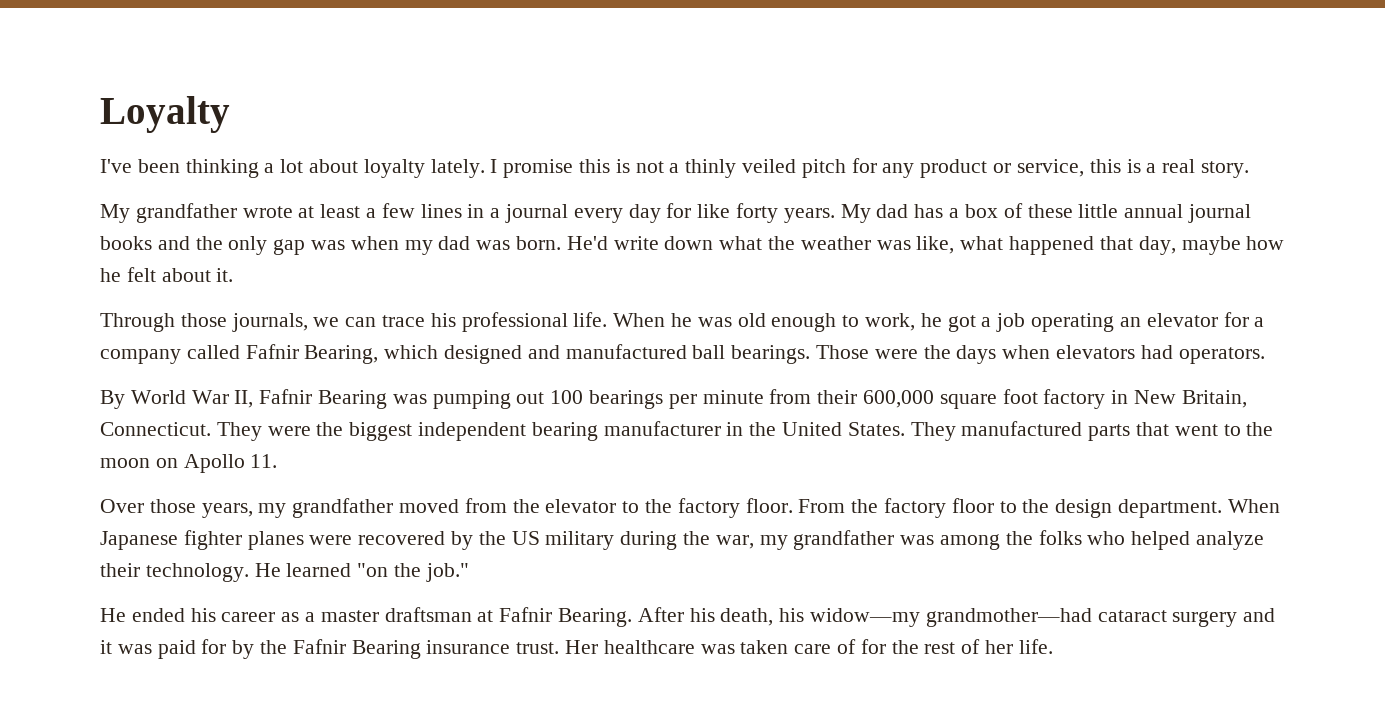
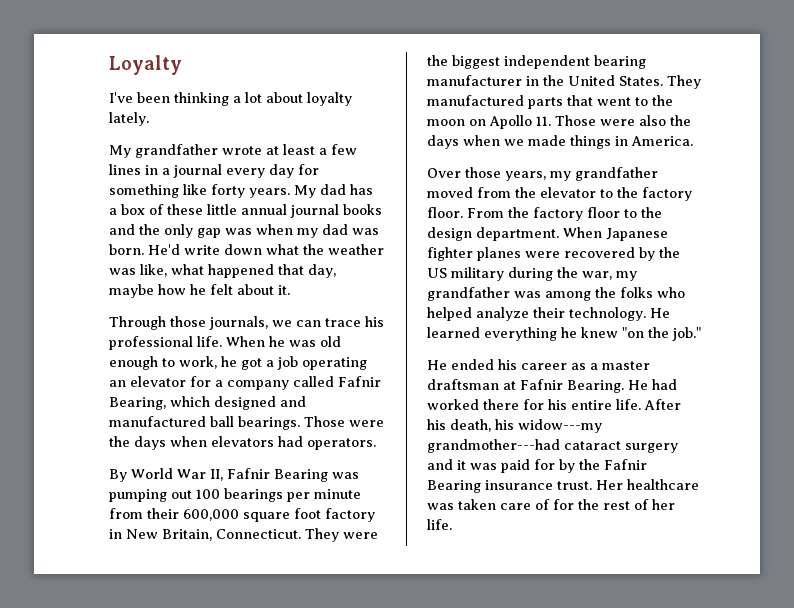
- I promise this is not a thinly veiled pitch for any product or service, this is a real story.
- My grandfather wrote at least a few lines in a journal every day for like forty years.
+ My grandfather wrote at least a few lines in a journal every day for something like forty years.
- They manufactured parts that went to the moon on Apollo 11.
+ They manufactured parts that went to the moon on Apollo 11. Those were also the days when we made things in America.
- He learned "on the job."
+ He learned everything he knew "on the job."
+ He had worked there for his entire life.
- After his death, his widow—my grandmother—had cataract surgery and it was paid for by the Fafnir Bearing insurance trust.
+ After his death, his widow---my grandmother---had cataract surgery and it was paid for by the Fafnir Bearing insurance trust.

